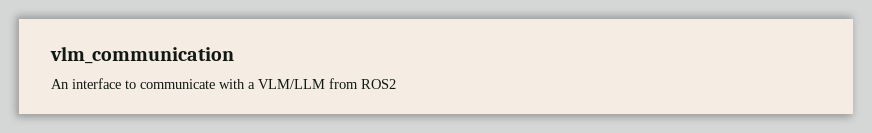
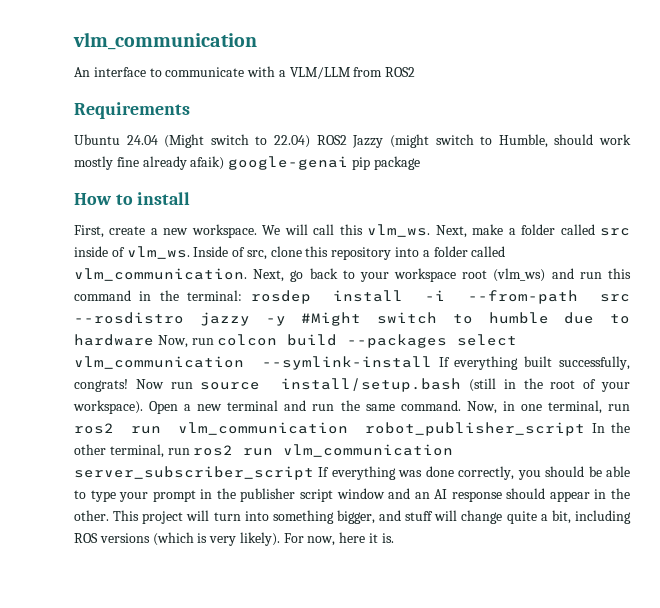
+ Requirements
+ Ubuntu 24.04 (Might switch to 22.04) ROS2 Jazzy (might switch to Humble, should work mostly fine already afaik) google-genai pip package
+ How to install
+ First, create a new workspace. We will call this vlm_ws. Next, make a folder called src inside of vlm_ws. Inside of src, clone this repository into a folder called vlm_communication. Next, go back to your workspace root (vlm_ws) and run this command in the terminal: rosdep install -i --from-path src --rosdistro jazzy -y #Might switch to humble due to hardware Now, run colcon build --packages select vlm_communication --symlink-install If everything built successfully, congrats! Now run source install/setup.bash (still in the root of your workspace). Open a new terminal and run the same command. Now, in one terminal, run ros2 run vlm_communication robot_publisher_script In the other terminal, run ros2 run vlm_communication server_subscriber_script If everything was done correctly, you should be able to type your prompt in the publisher script window and an AI response should appear in the other. This project will turn into something bigger, and stuff will change quite a bit, including ROS versions (which is very likely). For now, here it is.

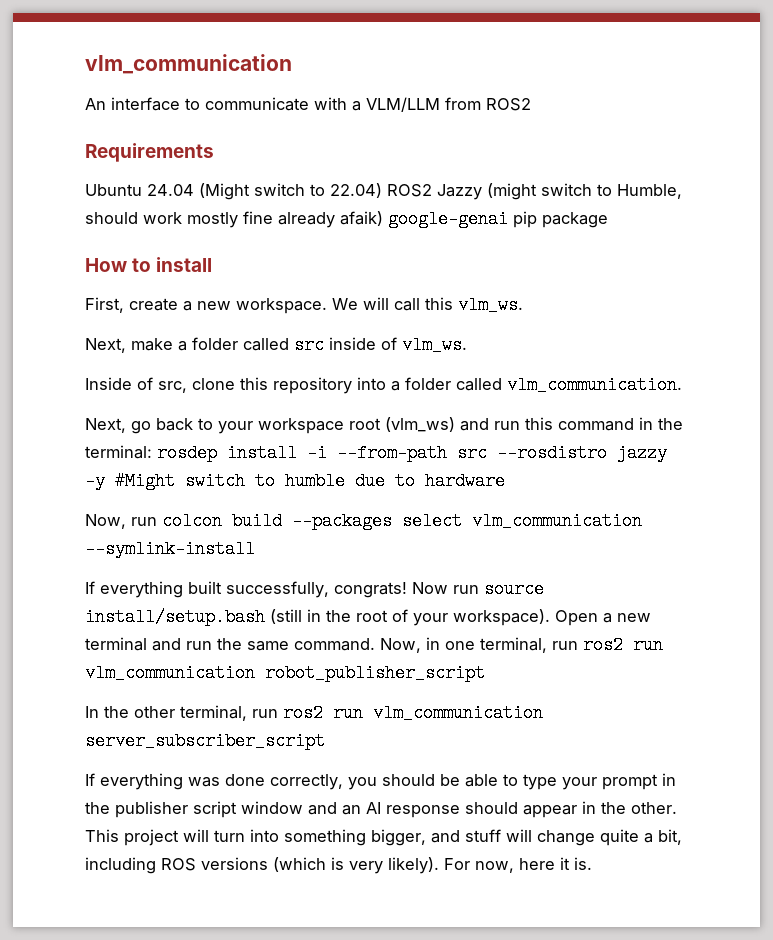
- We will call this vlm_ws. Next, make a folder called src inside of vlm_ws. Inside of src, clone this repository into a folder called vlm_communication. Next, go back to your workspace root (vlm_ws) and run this command in the terminal:
+ We will call this vlm_ws.
+ Next, make a folder called src inside of vlm_ws.
+ Inside of src, clone this repository into a folder called vlm_communication.
+ Next, go back to your workspace root (vlm_ws) and run this command in the terminal:
- rosdep install -i --from-path src --rosdistro jazzy -y #Might switch to humble due to hardware Now, run colcon build --packages select vlm_communication --symlink-install If everything built successfully, congrats!
+ rosdep install -i --from-path src --rosdistro jazzy -y #Might switch to humble due to hardware
+ Now, run colcon build --packages select vlm_communication --symlink-install
+ If everything built successfully, congrats!
- Now, in one terminal, run ros2 run vlm_communication robot_publisher_script In the other terminal, run ros2 run vlm_communication server_subscriber_script If everything was done correctly, you should be able to type your prompt in the publisher script window and an AI response should appear in the other.
+ Now, in one terminal, run ros2 run vlm_communication robot_publisher_script
+ In the other terminal, run ros2 run vlm_communication server_subscriber_script
+ If everything was done correctly, you should be able to type your prompt in the publisher script window and an AI response should appear in the other.

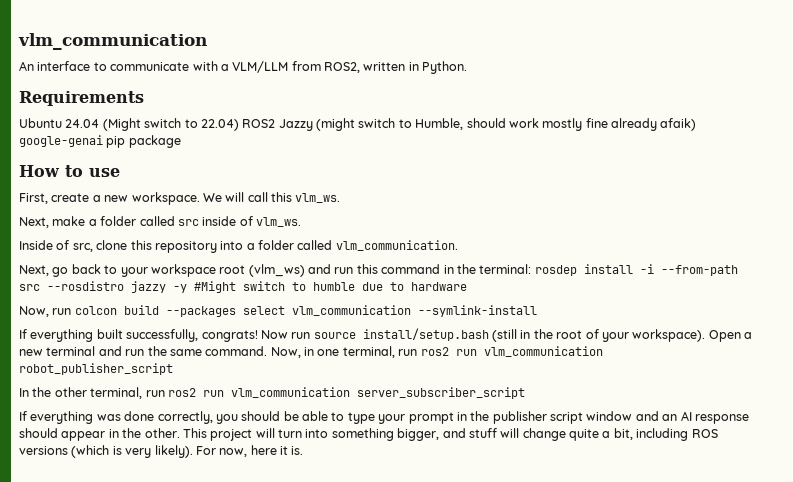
- An interface to communicate with a VLM/LLM from ROS2
+ An interface to communicate with a VLM/LLM from ROS2, written in Python.
- How to install
+ How to use

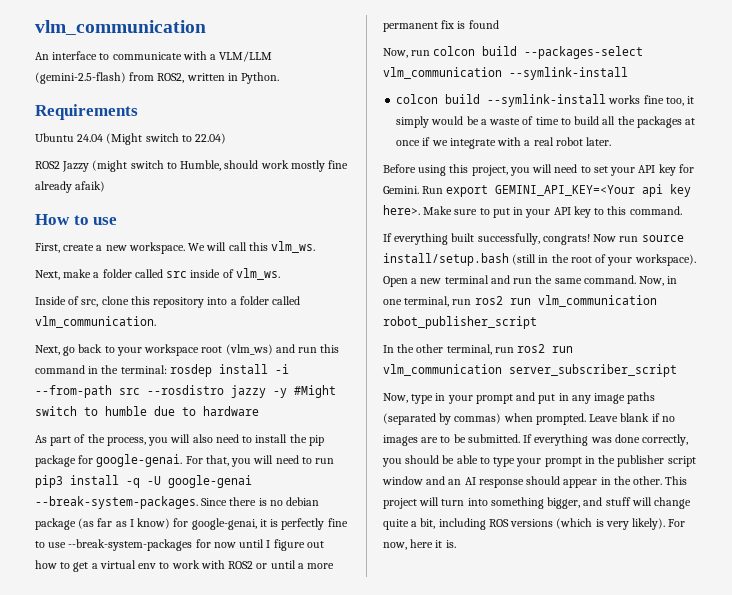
- An interface to communicate with a VLM/LLM from ROS2, written in Python.
+ An interface to communicate with a VLM/LLM (gemini-2.5-flash) from ROS2, written in Python.
- Ubuntu 24.04 (Might switch to 22.04) ROS2 Jazzy (might switch to Humble, should work mostly fine already afaik) google-genai pip package
+ Ubuntu 24.04 (Might switch to 22.04)
+ ROS2 Jazzy (might switch to Humble, should work mostly fine already afaik)
+ As part of the process, you will also need to install the pip package for google-genai. For that, you will need to run pip3 install -q -U google-genai --break-system-packages. Since there is no debian package (as far as I know) for google-genai, it is perfectly fine to use --break-system-packages for now until I figure out how to get a virtual env to work with ROS2 or until a more permanent fix is found
- Now, run colcon build --packages select vlm_communication --symlink-install
+ Now, run colcon build --packages-select vlm_communication --symlink-install
+ colcon build --symlink-install works fine too, it simply would be a waste of time to build all the packages at once if we integrate with a real robot later.
+ Before using this project, you will need to set your API key for Gemini. Run export GEMINI_API_KEY=<Your api key here>. Make sure to put in your API key to this command.
+ Now, type in your prompt and put in any image paths (separated by commas) when prompted. Leave blank if no images are to be submitted.

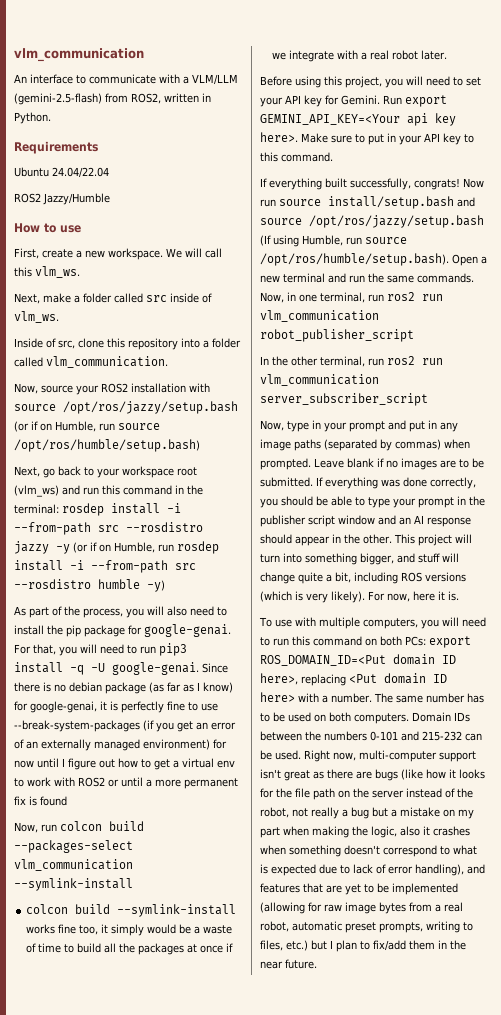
- Ubuntu 24.04 (Might switch to 22.04)
- ROS2 Jazzy (might switch to Humble, should work mostly fine already afaik)
+ Ubuntu 24.04/22.04
+ ROS2 Jazzy/Humble
+ Now, source your ROS2 installation with source /opt/ros/jazzy/setup.bash (or if on Humble, run source /opt/ros/humble/setup.bash)
- Next, go back to your workspace root (vlm_ws) and run this command in the terminal: rosdep install -i --from-path src --rosdistro jazzy -y #Might switch to humble due to hardware
+ Next, go back to your workspace root (vlm_ws) and run this command in the terminal: rosdep install -i --from-path src --rosdistro jazzy -y (or if on Humble, run rosdep install -i --from-path src --rosdistro humble -y)
- For that, you will need to run pip3 install -q -U google-genai --break-system-packages.
+ For that, you will need to run pip3 install -q -U google-genai.
- Since there is no debian package (as far as I know) for google-genai, it is perfectly fine to use --break-system-packages for now until I figure out how to get a virtual env to work with ROS2 or until a more permanent fix is found
+ Since there is no debian package (as far as I know) for google-genai, it is perfectly fine to use --break-system-packages (if you get an error of an externally managed environment) for now until I figure out how to get a virtual env to work with ROS2 or until a more permanent fix is found
- Now run source install/setup.bash (still in the root of your workspace). Open a new terminal and run the same command.
+ Now run source install/setup.bash and source /opt/ros/jazzy/setup.bash (If using Humble, run source /opt/ros/humble/setup.bash). Open a new terminal and run the same commands.
+ To use with multiple computers, you will need to run this command on both PCs: export ROS_DOMAIN_ID=<Put domain ID here>, replacing <Put domain ID here> with a number. The same number has to be used on both computers. Domain IDs between the numbers 0-101 and 215-232 can be used. Right now, multi-computer support isn't great as there are bugs (like how it looks for the file path on the server instead of the robot, not really a bug but a mistake on my part when making the logic, also it crashes when something doesn't correspond to what is expected due to lack of error handling), and features that are yet to be implemented (allowing for raw image bytes from a real robot, automatic preset prompts, writing to files, etc.) but I plan to fix/add them in the near future.

